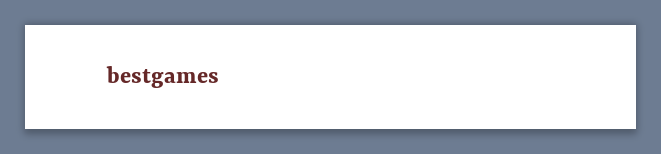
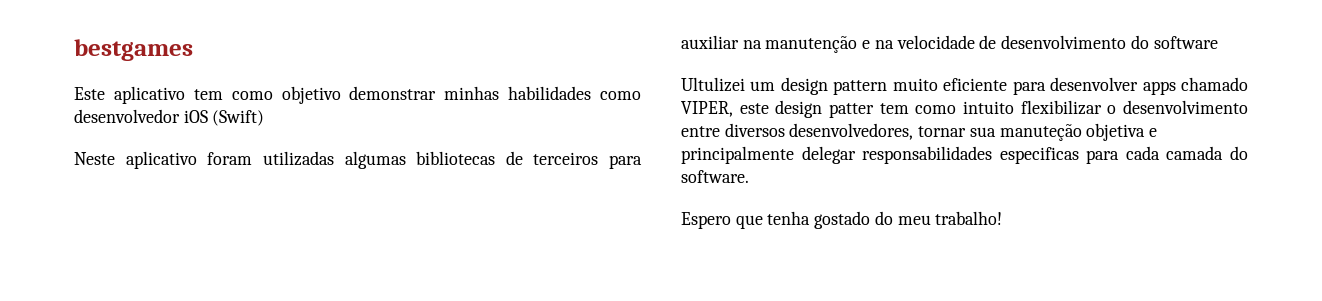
+ Este aplicativo tem como objetivo demonstrar minhas habilidades como desenvolvedor iOS (Swift)
+ Neste aplicativo foram utilizadas algumas bibliotecas de terceiros para auxiliar na manutenção e na velocidade de desenvolvimento do software
+ Ultulizei um design pattern muito eficiente para desenvolver apps chamado VIPER, este design patter tem como intuito flexibilizar o desenvolvimento entre diversos desenvolvedores, tornar sua manuteção objetiva e principalmente delegar responsabilidades especificas para cada camada do software.
+ Espero que tenha gostado do meu trabalho!

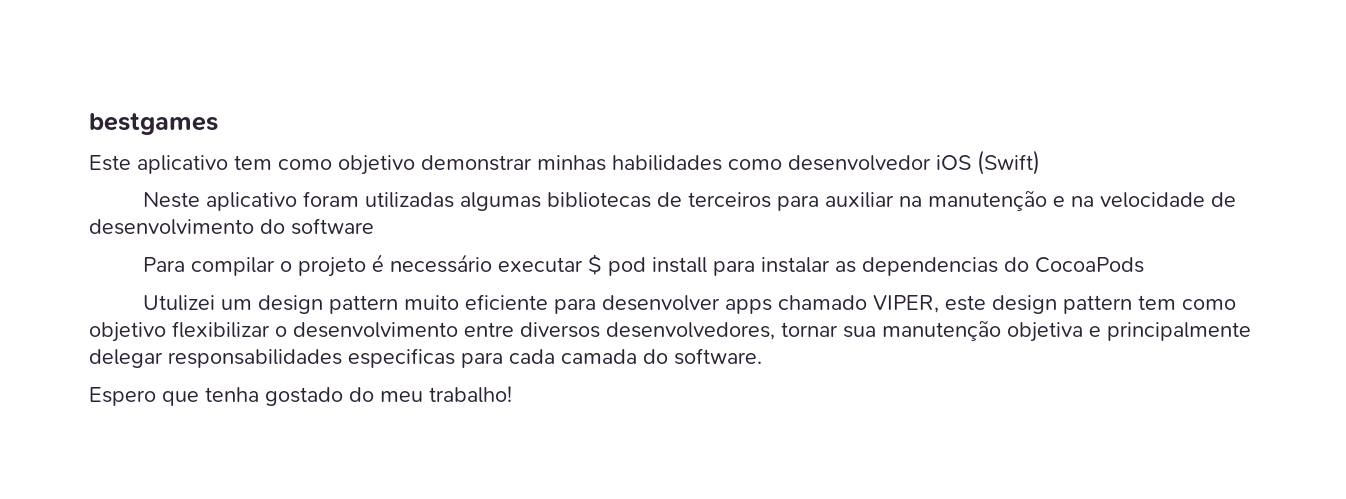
- Ultulizei um design pattern muito eficiente para desenvolver apps chamado VIPER, este design patter tem como intuito flexibilizar o desenvolvimento entre diversos desenvolvedores, tornar sua manuteção objetiva e principalmente delegar responsabilidades especificas para cada camada do software.
+ Para compilar o projeto é necessário executar $ pod install para instalar as dependencias do CocoaPods
+ Utulizei um design pattern muito eficiente para desenvolver apps chamado VIPER, este design pattern tem como objetivo flexibilizar o desenvolvimento entre diversos desenvolvedores, tornar sua manutenção objetiva e principalmente delegar responsabilidades especificas para cada camada do software.

